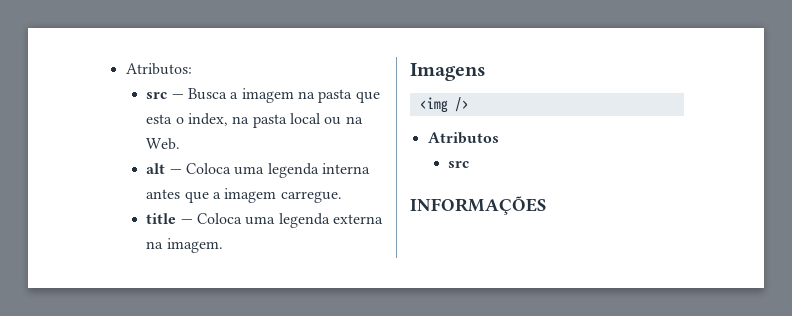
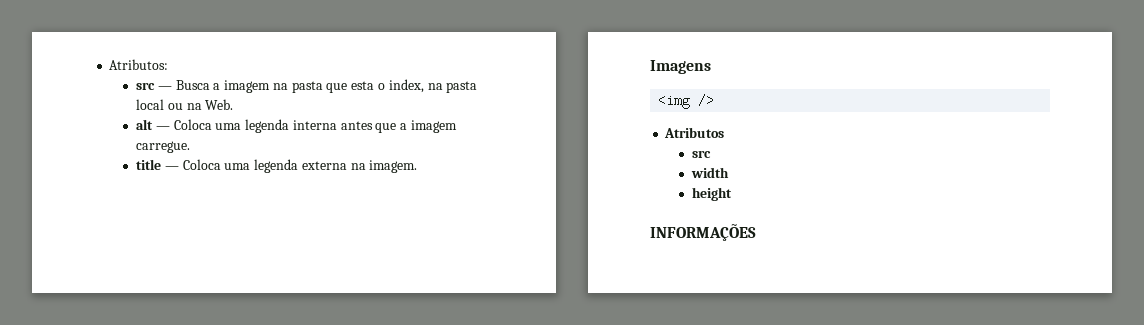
+ width
+ height

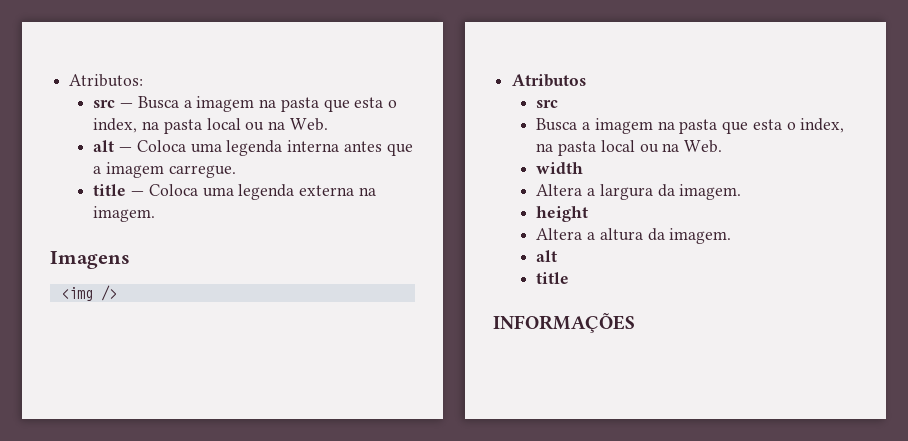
  Atributos
  src
+ Busca a imagem na pasta que esta o index, na pasta local ou na Web.
  width
+ Altera a largura da imagem.
  height
+ Altera a altura da imagem.
+ alt
+ title

